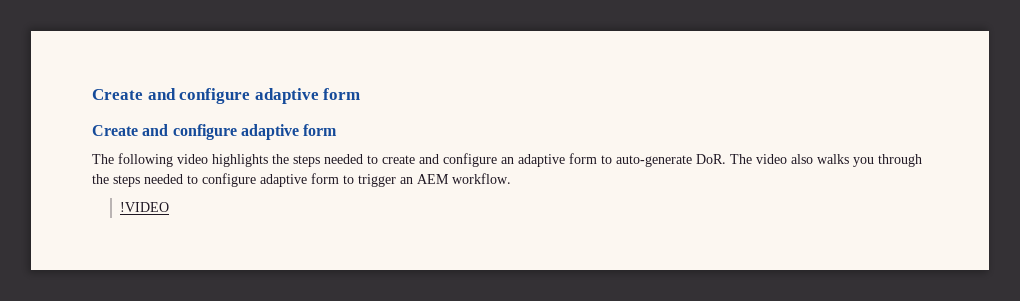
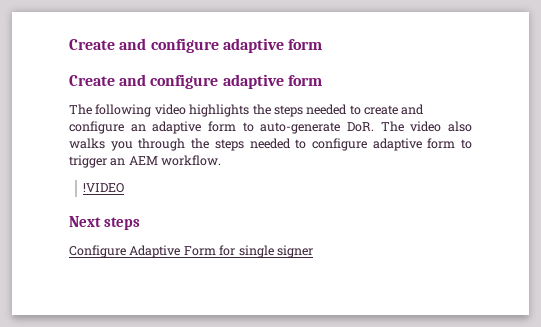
+ Next steps
+ Configure Adaptive Form for single signer

